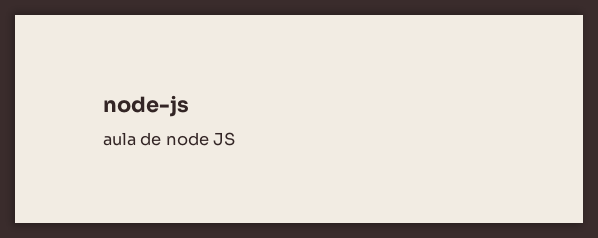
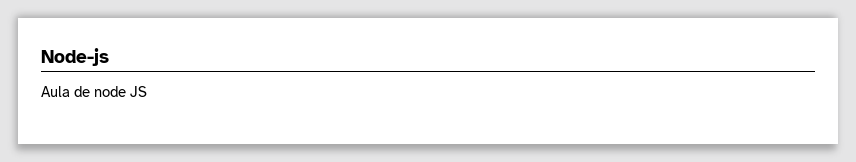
- node-js
- aula de node JS
+ Node-js
+ Aula de node JS

